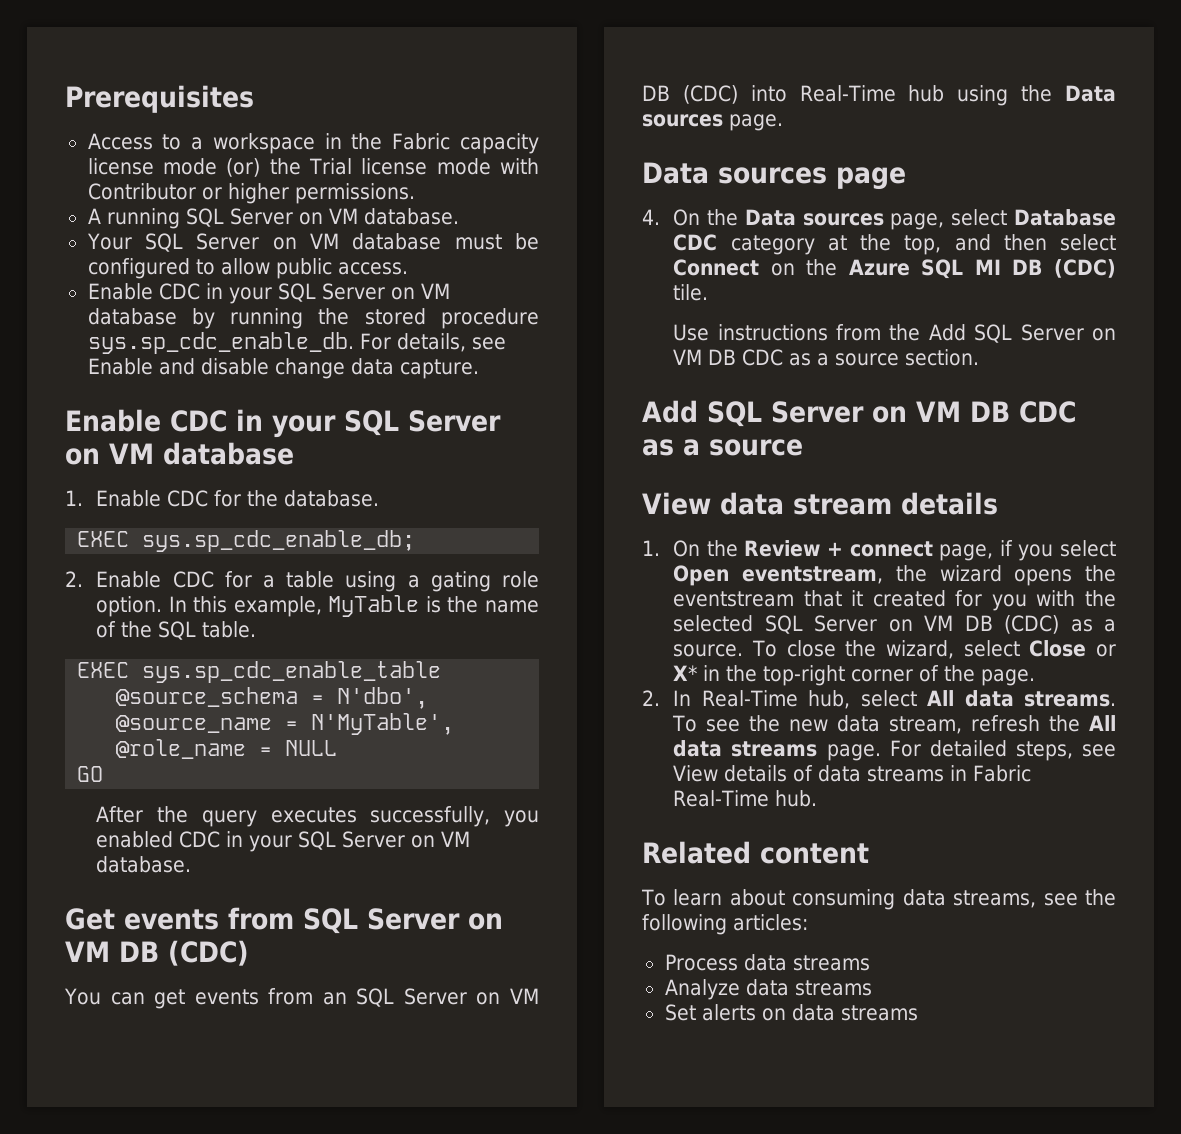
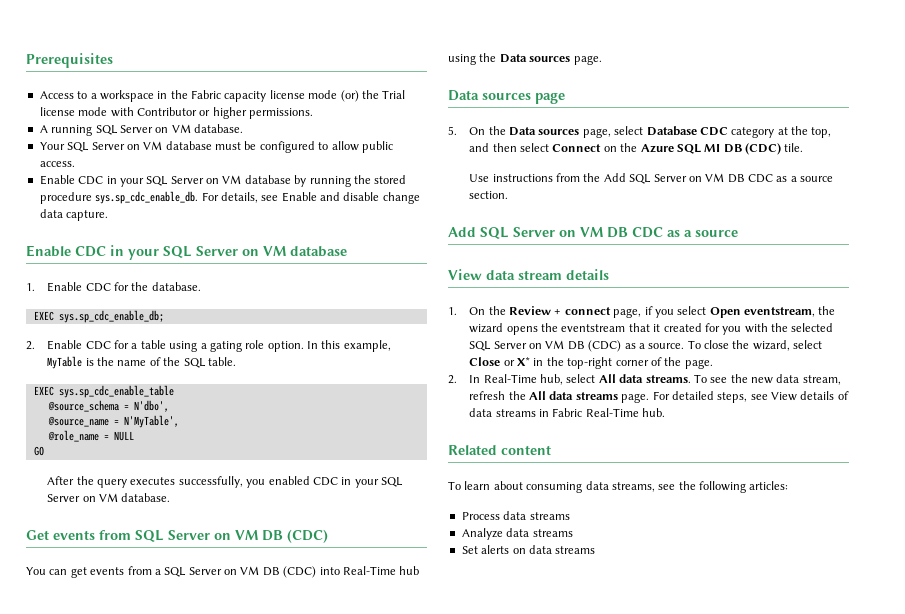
- You can get events from an SQL Server on VM DB (CDC) into Real-Time hub using the Data sources page.
+ You can get events from a SQL Server on VM DB (CDC) into Real-Time hub using the Data sources page.
- 4. On the Data sources page, select Database CDC category at the top, and then select Connect on the Azure SQL MI DB (CDC) tile.
+ 5. On the Data sources page, select Database CDC category at the top, and then select Connect on the Azure SQL MI DB (CDC) tile.

